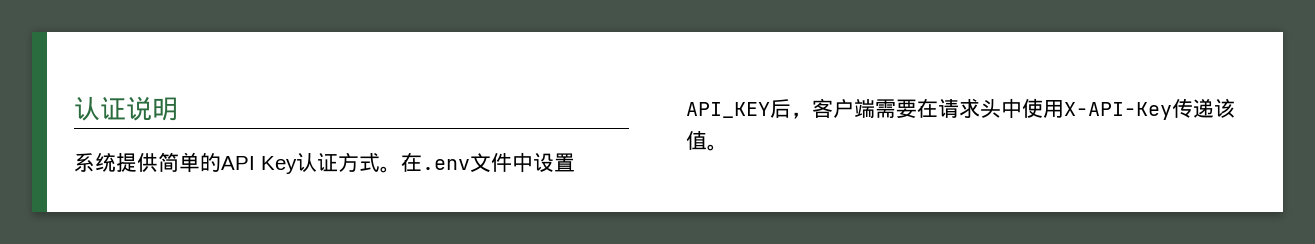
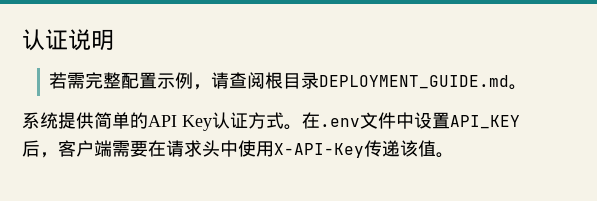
+ 若需完整配置示例，请查阅根目录DEPLOYMENT_GUIDE.md。

